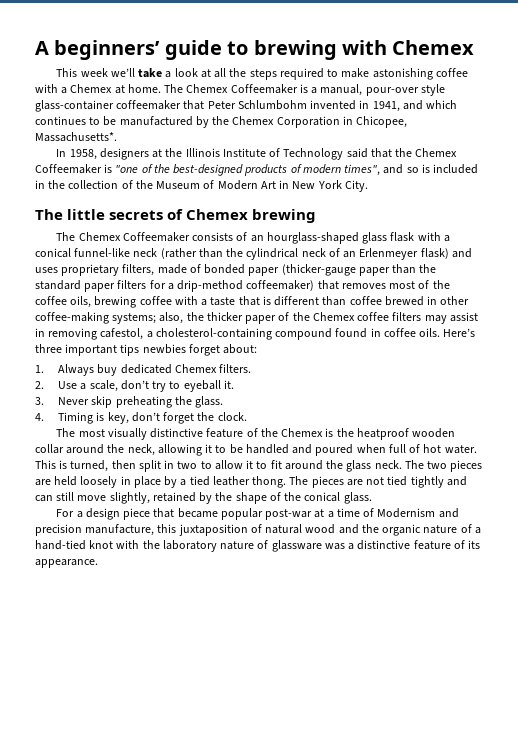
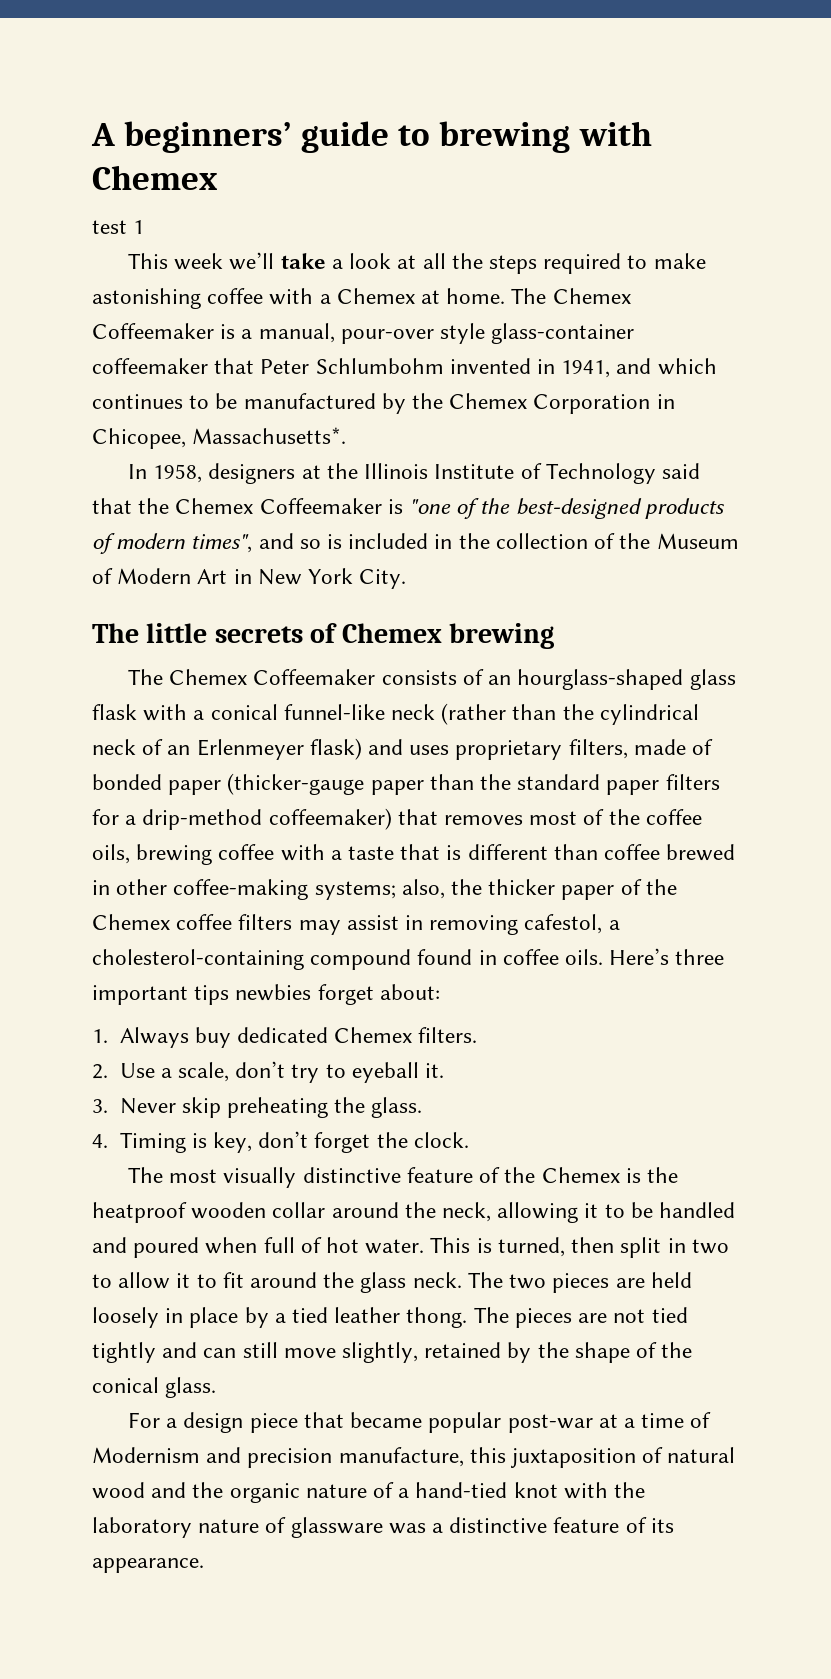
+ test 1

